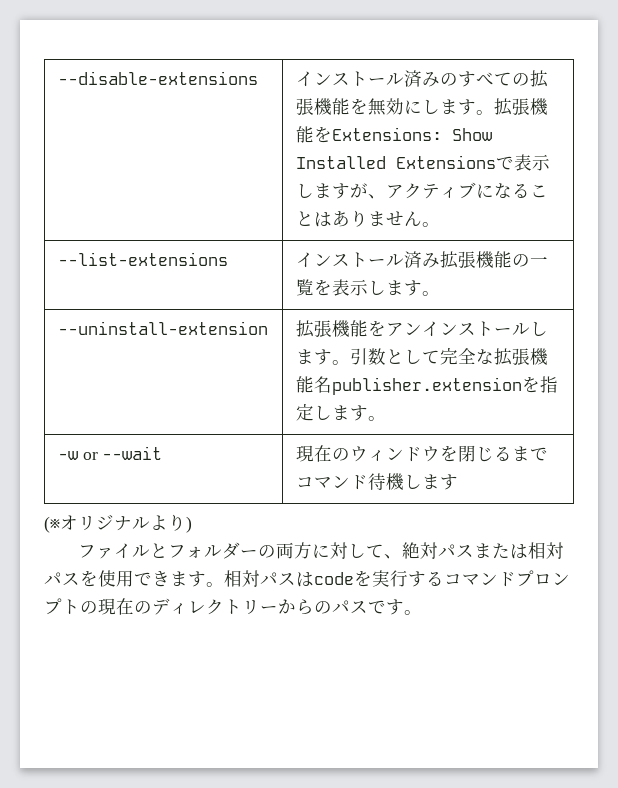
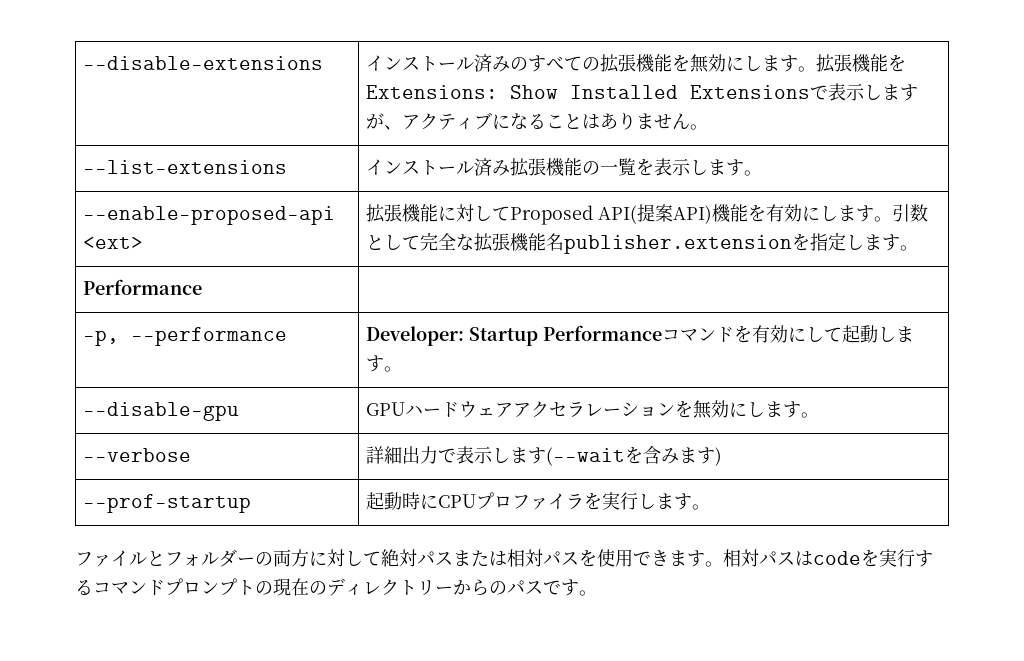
- --uninstall-extension | 拡張機能をアンインストールします。引数として完全な拡張機能名publisher.extensionを指定します。
+ --enable-proposed-api <ext> | 拡張機能に対してProposed API(提案API)機能を有効にします。引数として完全な拡張機能名publisher.extensionを指定します。
- -w or --wait | 現在のウィンドウを閉じるまでコマンド待機します
- (※オリジナルより)
+ Performance |
+ -p, --performance | Developer: Startup Performanceコマンドを有効にして起動します。
+ --disable-gpu | GPUハードウェアアクセラレーションを無効にします。
+ --verbose | 詳細出力で表示します(--waitを含みます)
+ --prof-startup | 起動時にCPUプロファイラを実行します。
- ファイルとフォルダーの両方に対して、絶対パスまたは相対パスを使用できます。
+ ファイルとフォルダーの両方に対して絶対パスまたは相対パスを使用できます。

